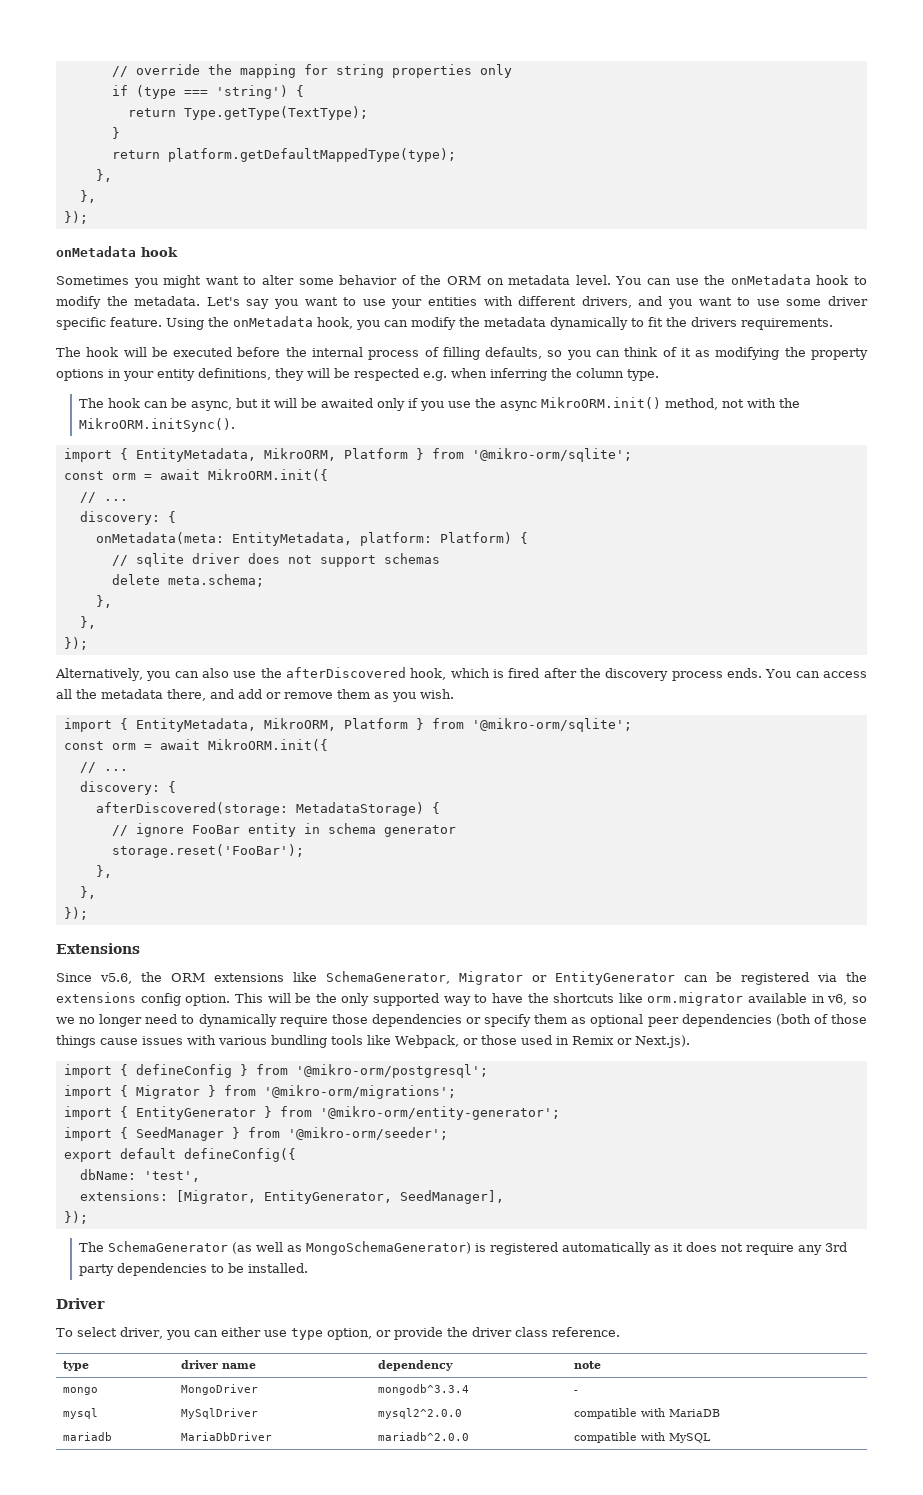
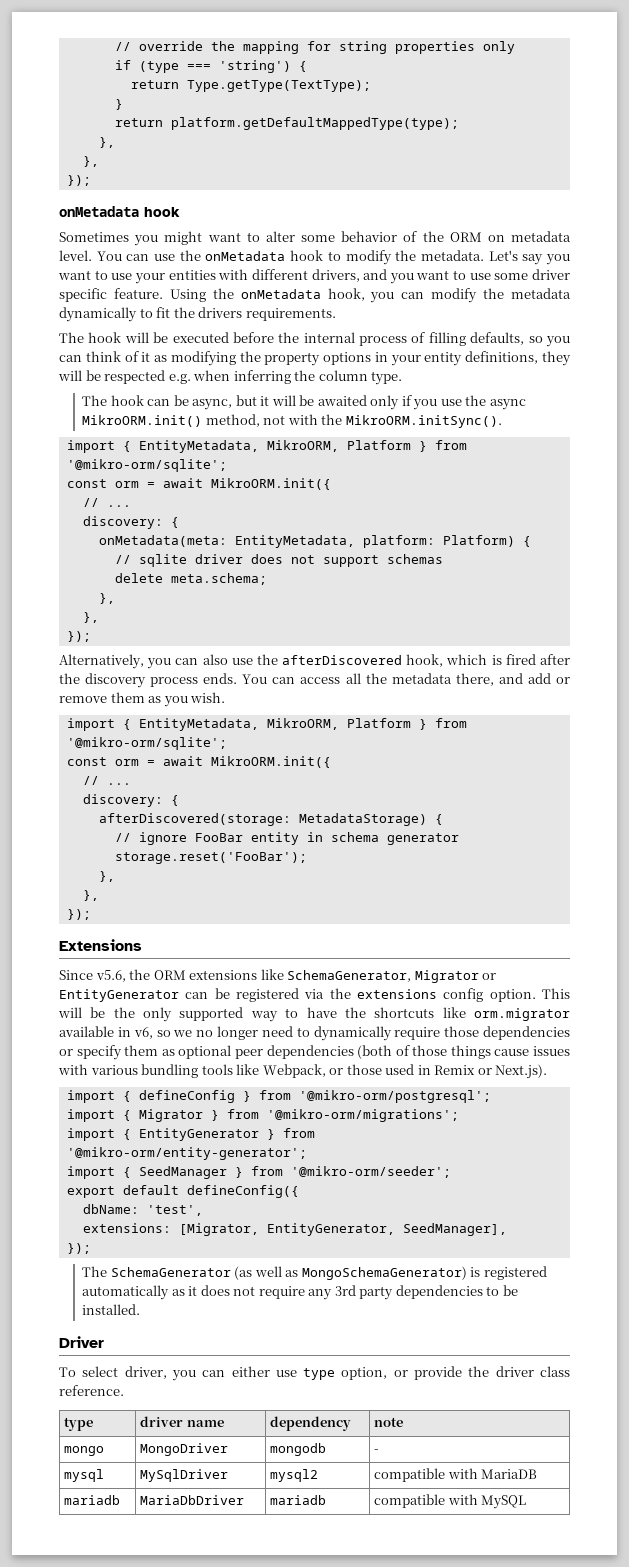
- mongo | MongoDriver | mongodb^3.3.4 | -
+ mongo | MongoDriver | mongodb | -
- mysql | MySqlDriver | mysql2^2.0.0 | compatible with MariaDB
+ mysql | MySqlDriver | mysql2 | compatible with MariaDB
- mariadb | MariaDbDriver | mariadb^2.0.0 | compatible with MySQL
+ mariadb | MariaDbDriver | mariadb | compatible with MySQL

